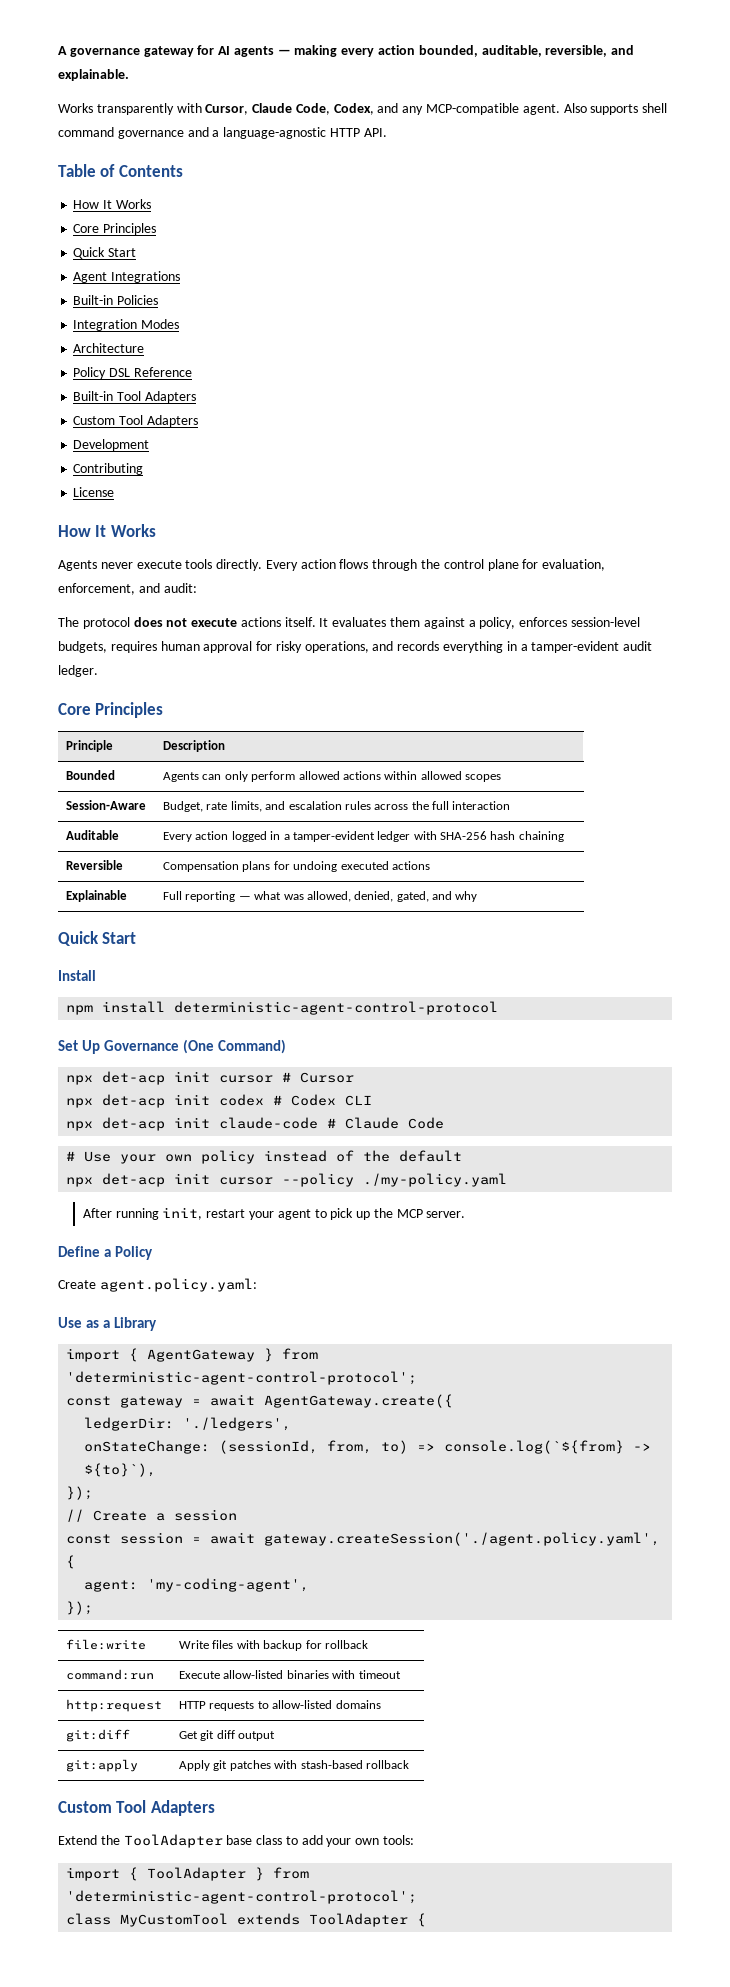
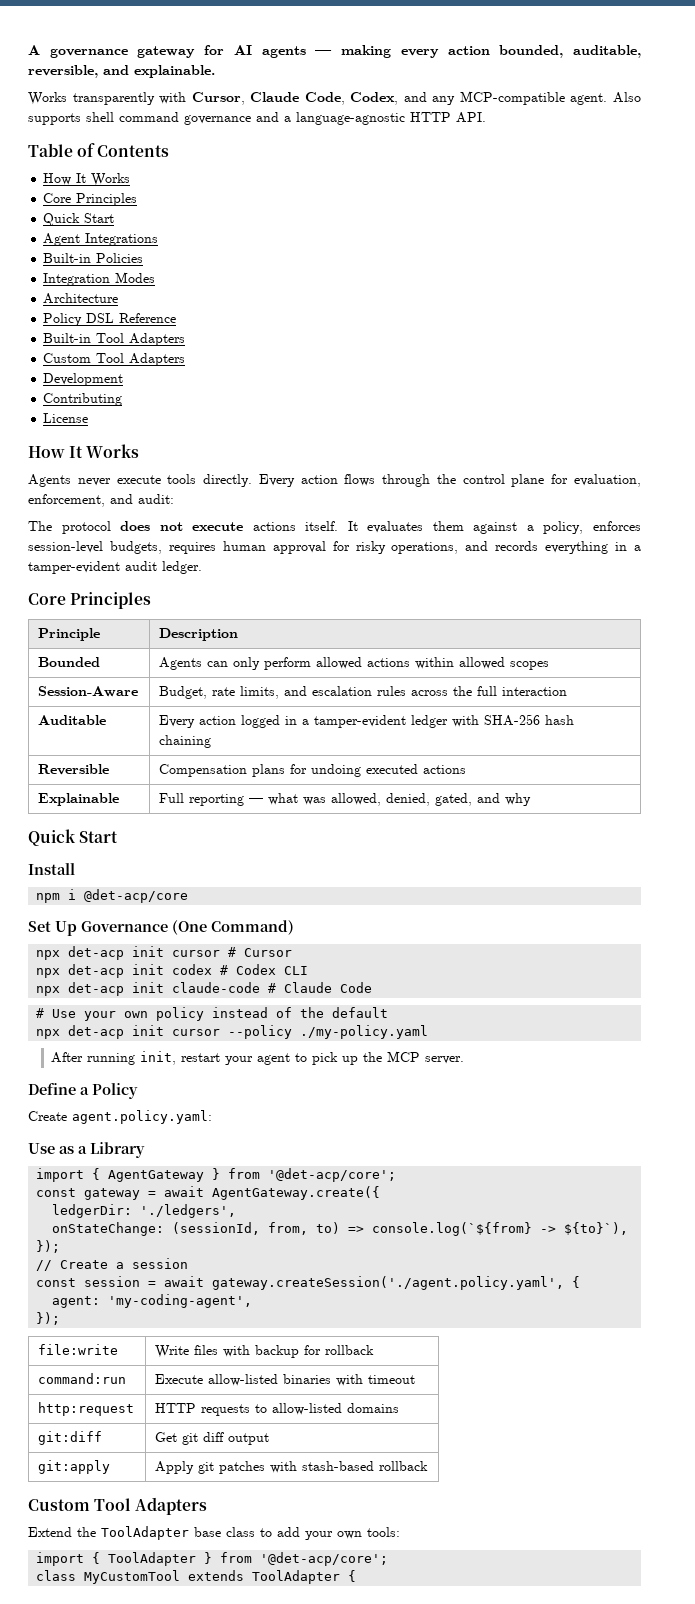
- npm install deterministic-agent-control-protocol
+ npm i @det-acp/core
- import { AgentGateway } from 'deterministic-agent-control-protocol';
+ import { AgentGateway } from '@det-acp/core';
- import { ToolAdapter } from 'deterministic-agent-control-protocol';
+ import { ToolAdapter } from '@det-acp/core';

